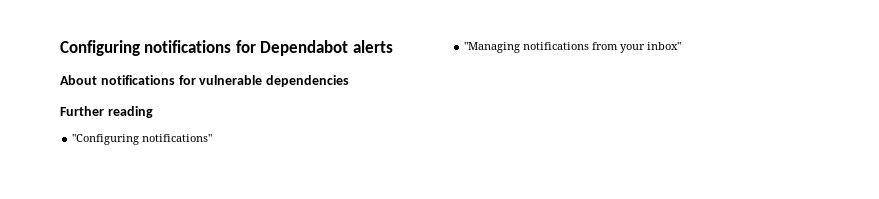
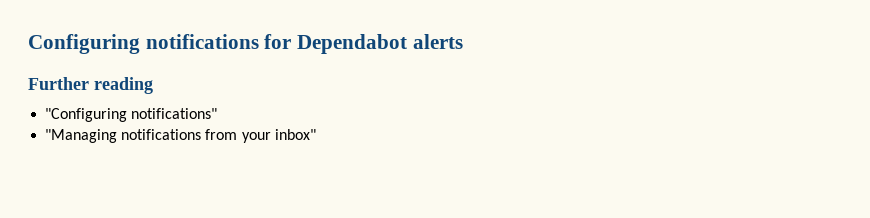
- About notifications for vulnerable dependencies

